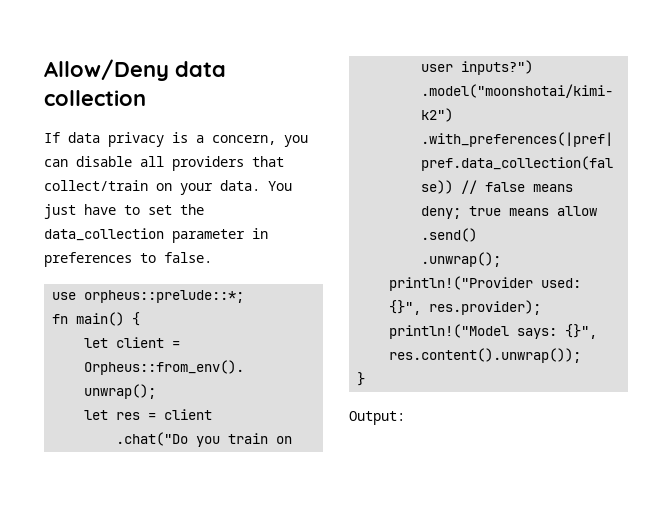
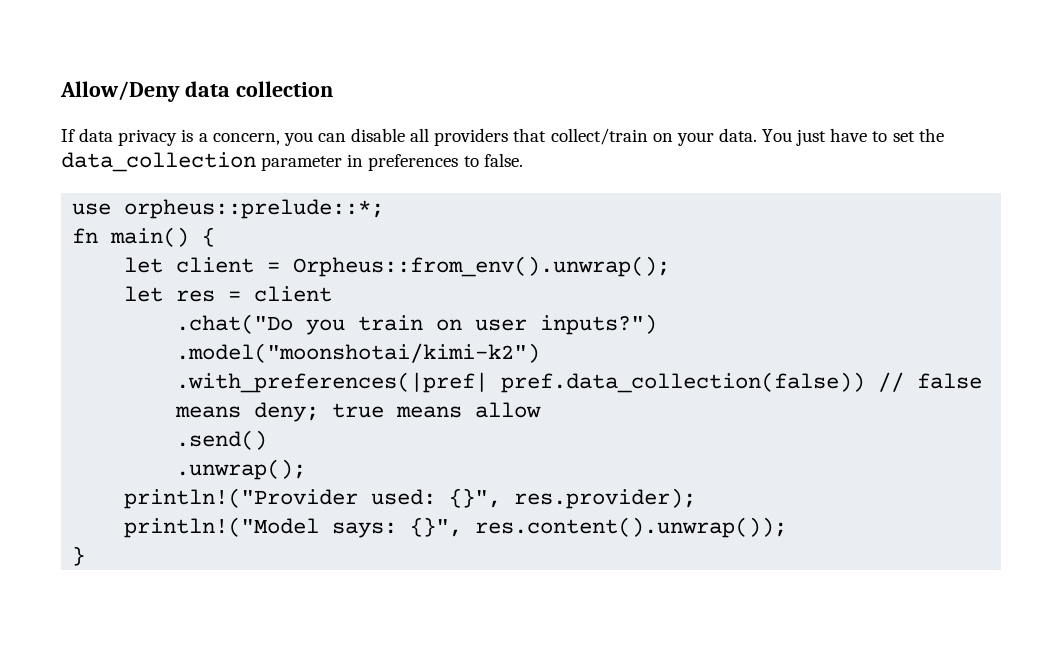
- Output:

